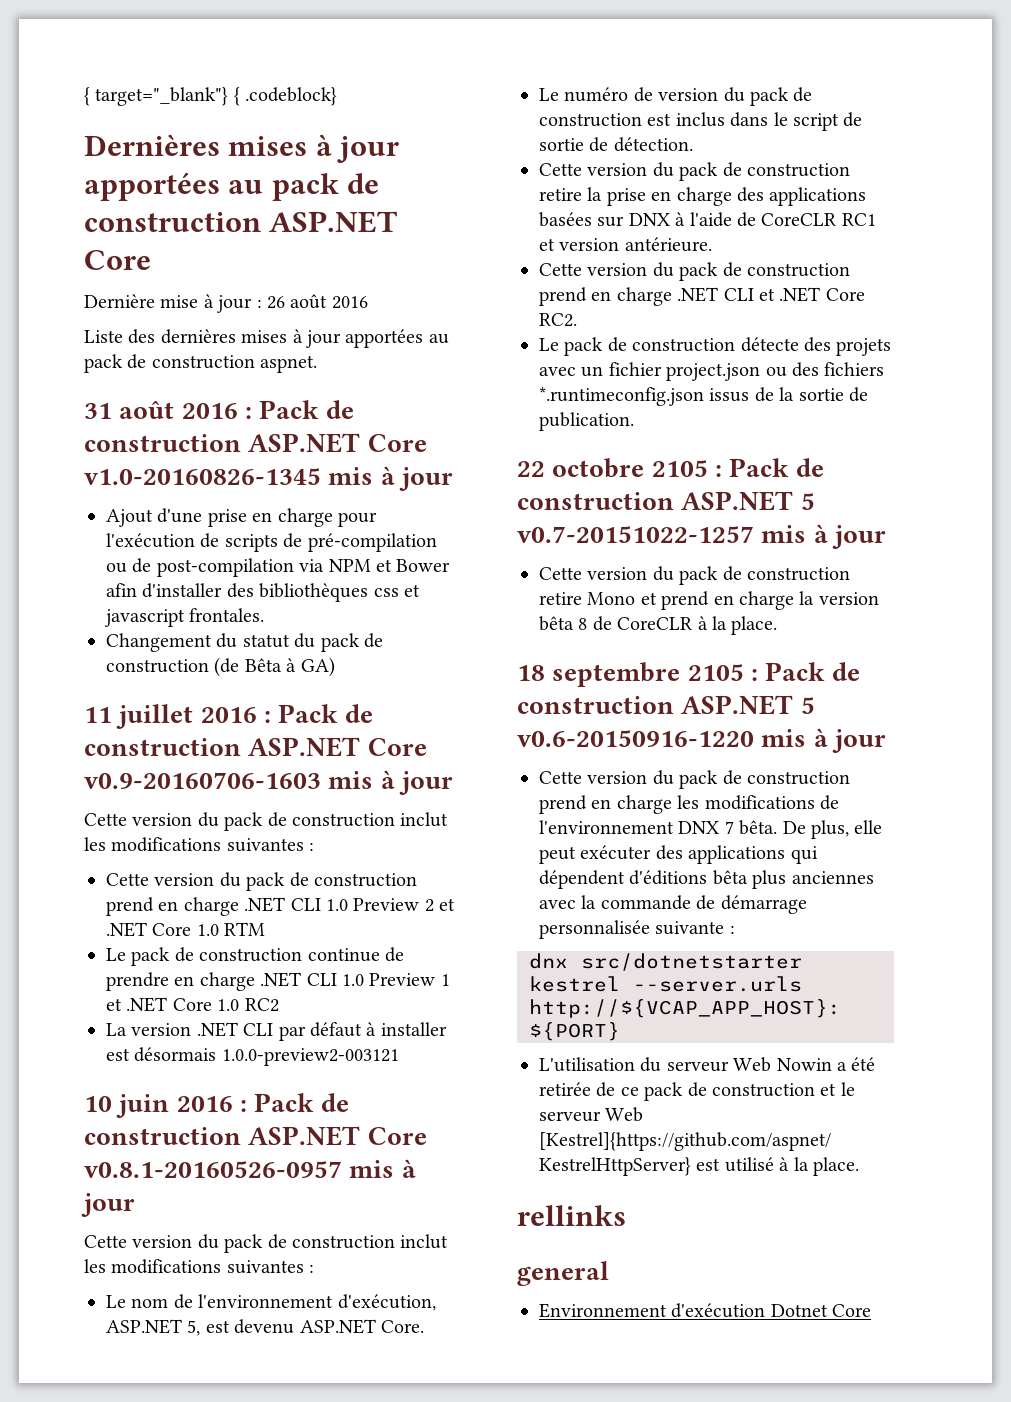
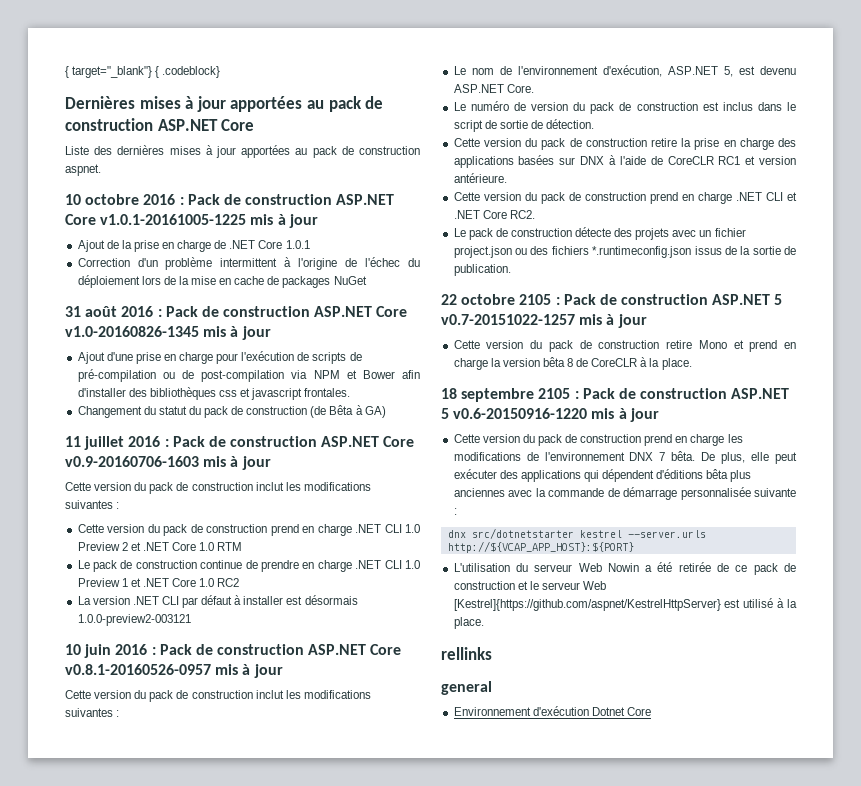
- Dernière mise à jour : 26 août 2016
+ 10 octobre 2016 : Pack de construction ASP.NET Core v1.0.1-20161005-1225 mis à jour
+ Ajout de la prise en charge de .NET Core 1.0.1
+ Correction d'un problème intermittent à l'origine de l'échec du déploiement lors de la mise en cache de packages NuGet

